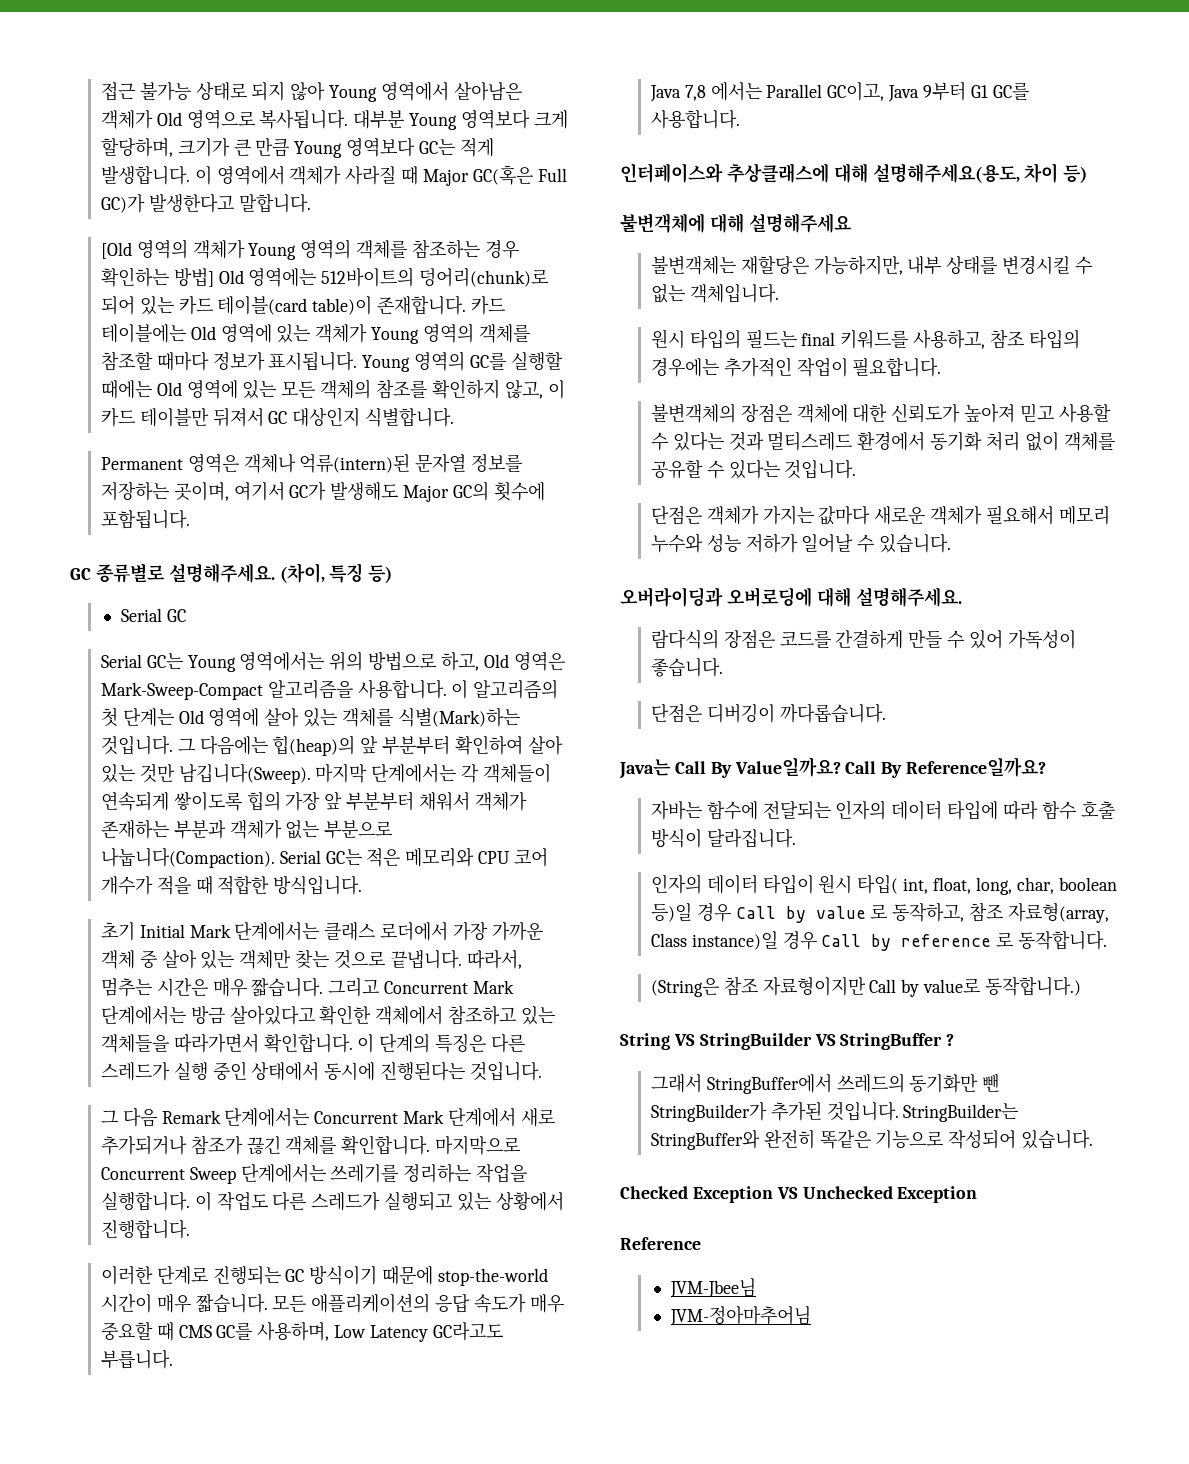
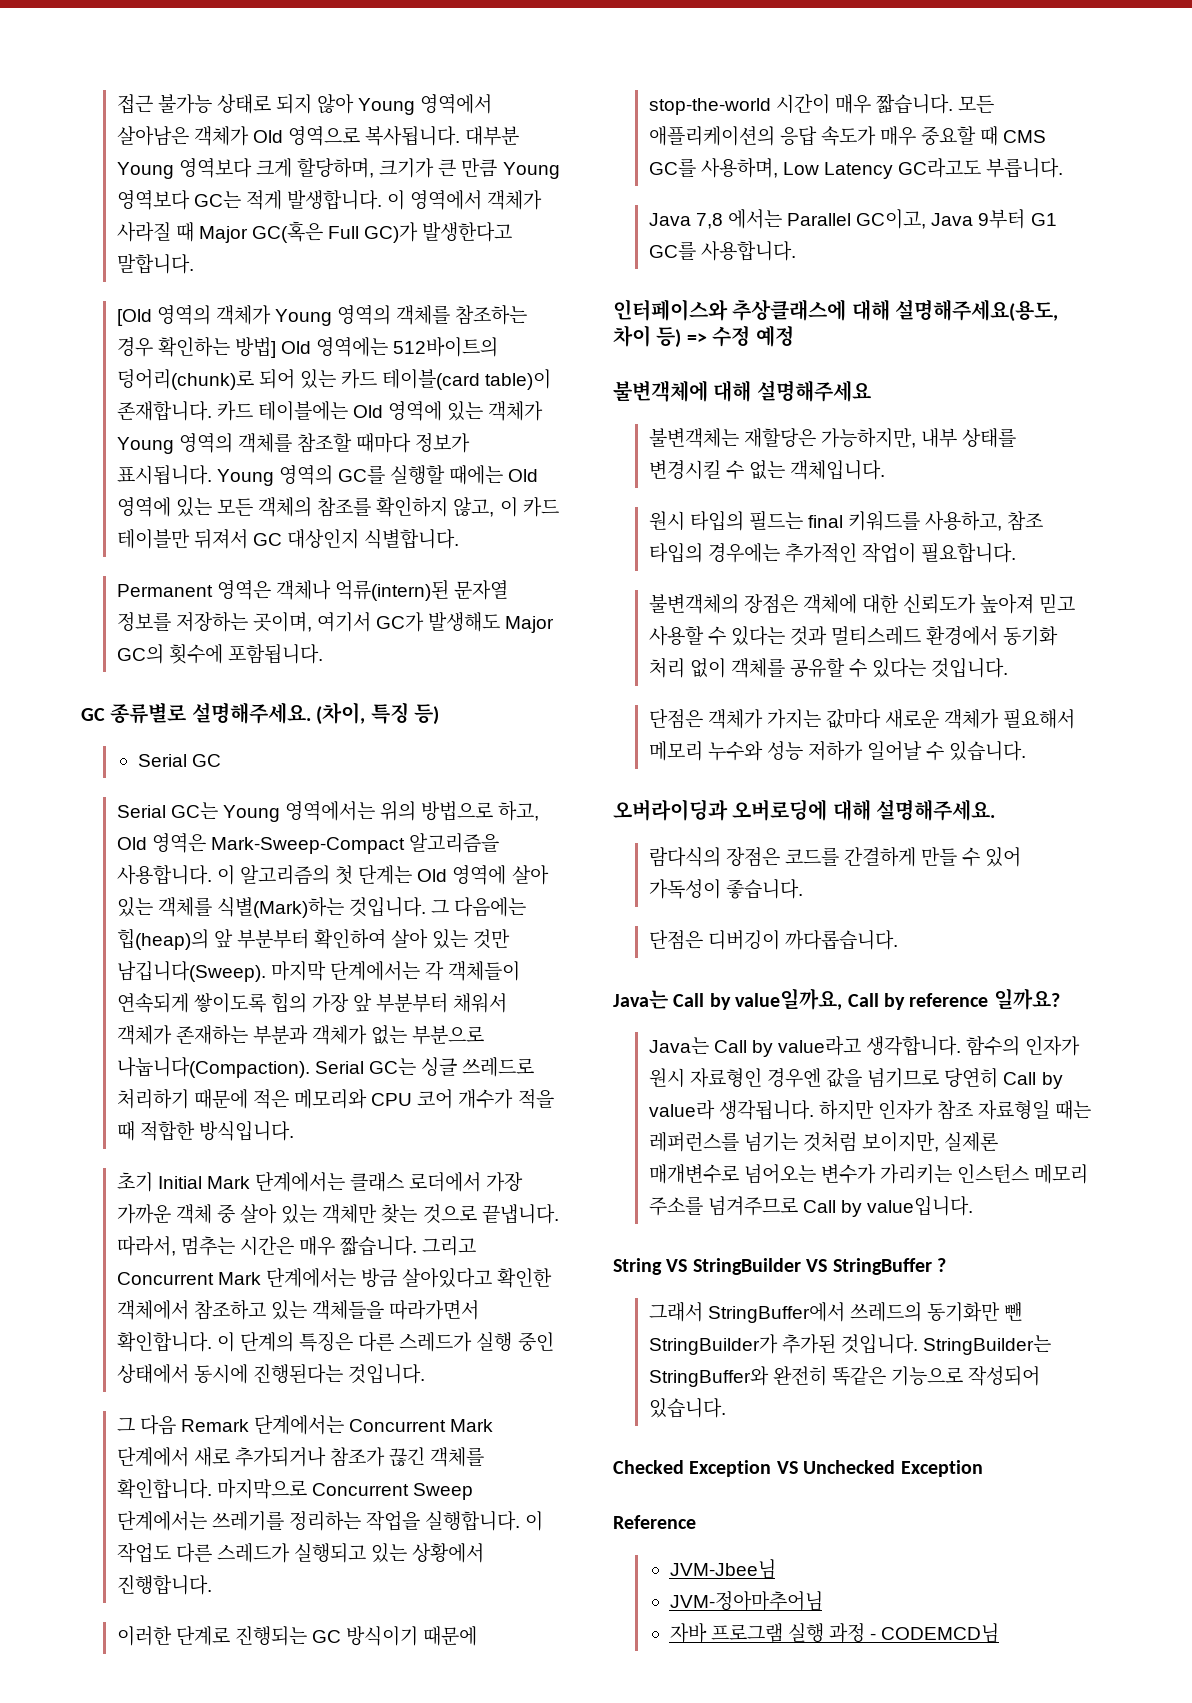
- Serial GC는 적은 메모리와 CPU 코어 개수가 적을 때 적합한 방식입니다.
+ Serial GC는 싱글 쓰레드로 처리하기 때문에 적은 메모리와 CPU 코어 개수가 적을 때 적합한 방식입니다.
- 인터페이스와 추상클래스에 대해 설명해주세요(용도, 차이 등)
+ 인터페이스와 추상클래스에 대해 설명해주세요(용도, 차이 등) => 수정 예정
- Java는 Call By Value일까요? Call By Reference일까요?
- 자바는 함수에 전달되는 인자의 데이터 타입에 따라 함수 호출 방식이 달라집니다.
- 인자의 데이터 타입이 원시 타입( int, float, long, char, boolean 등)일 경우 Call by value 로 동작하고, 참조 자료형(array, Class instance)일 경우 Call by reference 로 동작합니다.
- (String은 참조 자료형이지만 Call by value로 동작합니다.)
+ Java는 Call by value일까요, Call by reference 일까요?
+ Java는 Call by value라고 생각합니다. 함수의 인자가 원시 자료형인 경우엔 값을 넘기므로 당연히 Call by value라 생각됩니다. 하지만 인자가 참조 자료형일 때는 레퍼런스를 넘기는 것처럼 보이지만, 실제론 매개변수로 넘어오는 변수가 가리키는 인스턴스 메모리 주소를 넘겨주므로 Call by value입니다.
+ 자바 프로그램 실행 과정 - CODEMCD님

